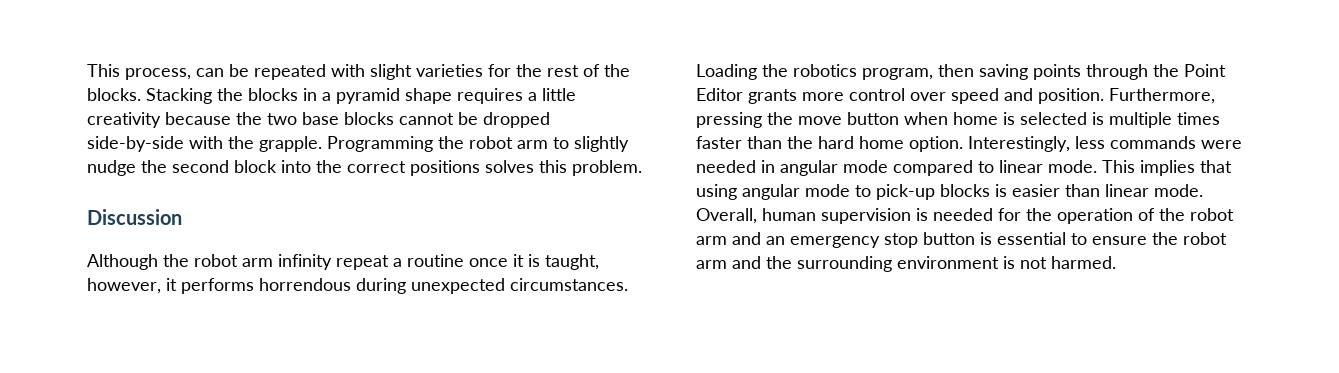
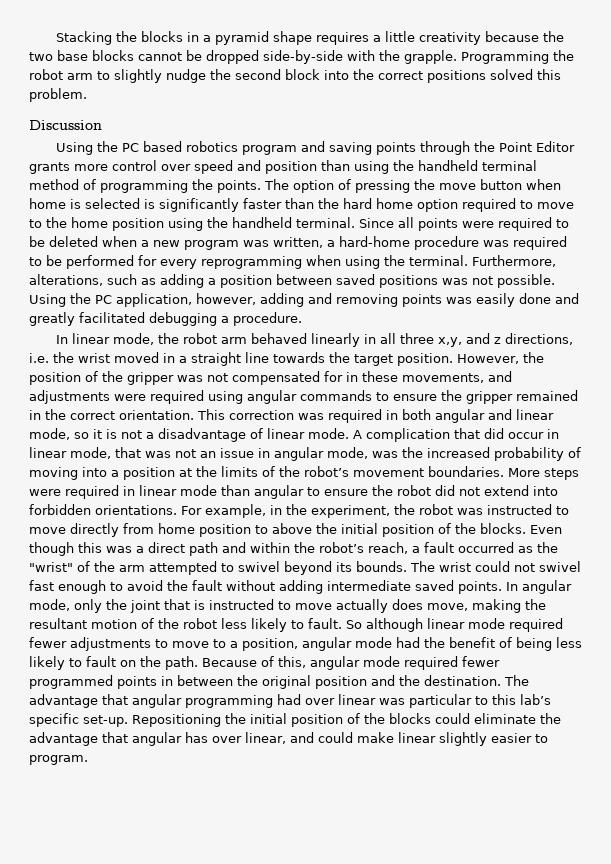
- This process, can be repeated with slight varieties for the rest of the blocks.
- Programming the robot arm to slightly nudge the second block into the correct positions solves this problem.
+ Programming the robot arm to slightly nudge the second block into the correct positions solved this problem.
- Although the robot arm infinity repeat a routine once it is taught, however, it performs horrendous during unexpected circumstances. Loading the robotics program, then saving points through the Point Editor grants more control over speed and position. Furthermore, pressing the move button when home is selected is multiple times faster than the hard home option. Interestingly, less commands were needed in angular mode compared to linear mode. This implies that using angular mode to pick-up blocks is easier than linear mode. Overall, human supervision is needed for the operation of the robot arm and an emergency stop button is essential to ensure the robot arm and the surrounding environment is not harmed.
+ Using the PC based robotics program and saving points through the Point Editor grants more control over speed and position than using the handheld terminal method of programming the points. The option of pressing the move button when home is selected is significantly faster than the hard home option required to move to the home position using the handheld terminal. Since all points were required to be deleted when a new program was written, a hard-home procedure was required to be performed for every reprogramming when using the terminal. Furthermore, alterations, such as adding a position between saved positions was not possible. Using the PC application, however, adding and removing points was easily done and greatly facilitated debugging a procedure.
+ In linear mode, the robot arm behaved linearly in all three x,y, and z directions, i.e. the wrist moved in a straight line towards the target position. However, the position of the gripper was not compensated for in these movements, and adjustments were required using angular commands to ensure the gripper remained in the correct orientation. This correction was required in both angular and linear mode, so it is not a disadvantage of linear mode. A complication that did occur in linear mode, that was not an issue in angular mode, was the increased probability of moving into a position at the limits of the robot’s movement boundaries. More steps were required in linear mode than angular to ensure the robot did not extend into forbidden orientations. For example, in the experiment, the robot was instructed to move directly from home position to above the initial position of the blocks. Even though this was a direct path and within the robot’s reach, a fault occurred as the "wrist" of the arm attempted to swivel beyond its bounds. The wrist could not swivel fast enough to avoid the fault without adding intermediate saved points. In angular mode, only the joint that is instructed to move actually does move, making the resultant motion of the robot less likely to fault. So although linear mode required fewer adjustments to move to a position, angular mode had the benefit of being less likely to fault on the path. Because of this, angular mode required fewer programmed points in between the original position and the destination. The advantage that angular programming had over linear was particular to this lab’s specific set-up. Repositioning the initial position of the blocks could eliminate the advantage that angular has over linear, and could make linear slightly easier to program.

